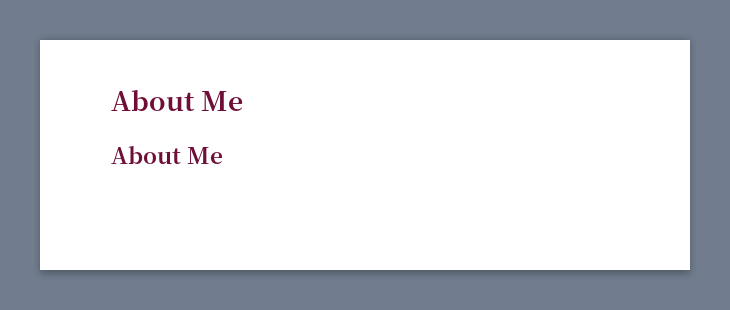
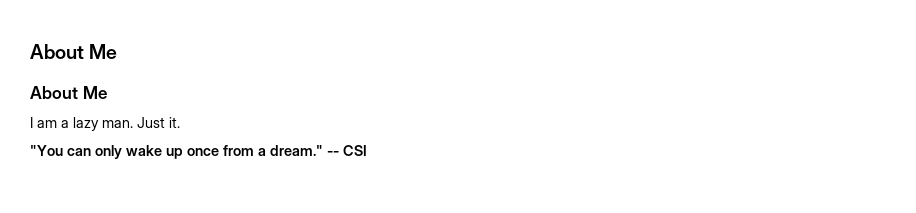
+ I am a lazy man. Just it.
+ "You can only wake up once from a dream." -- CSI

